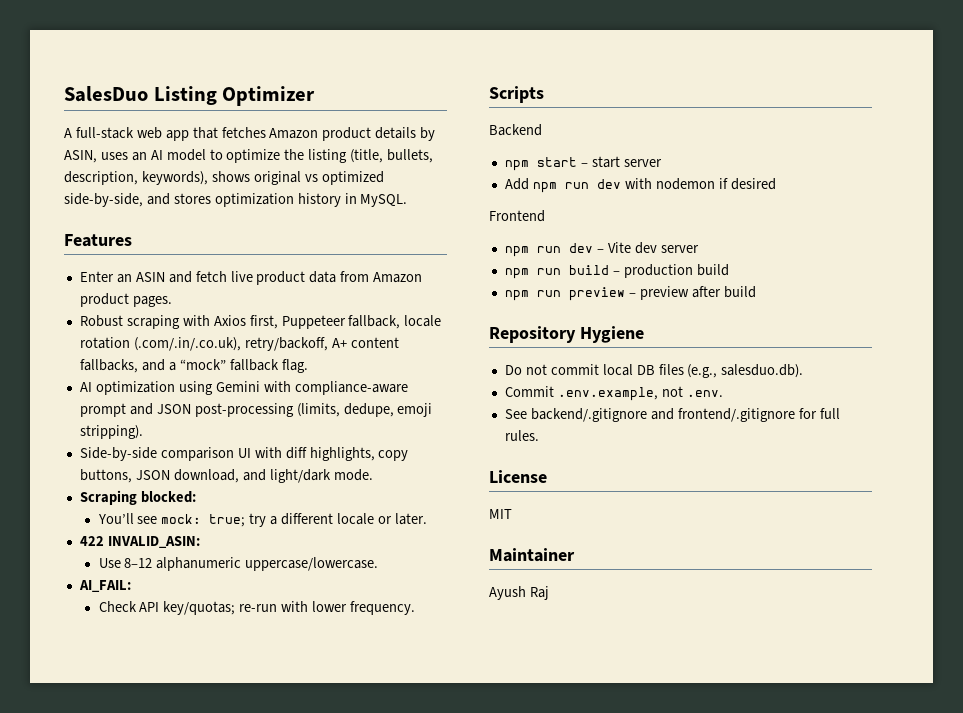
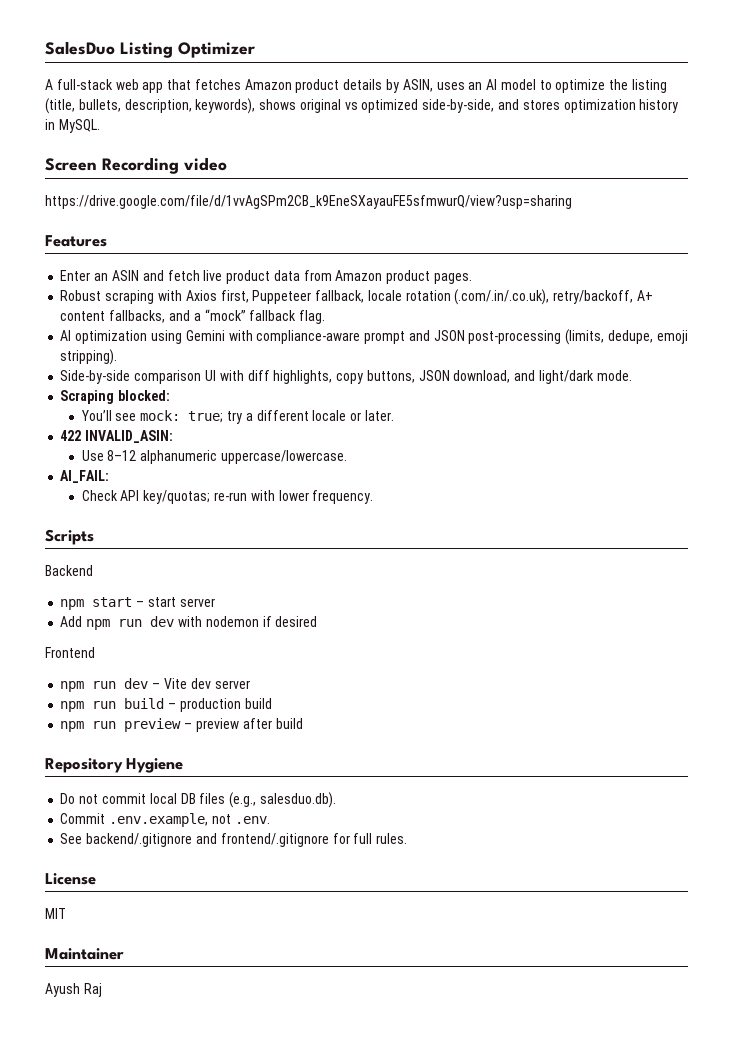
+ Screen Recording video
+ https://drive.google.com/file/d/1vvAgSPm2CB_k9EneSXayauFE5sfmwurQ/view?usp=sharing

